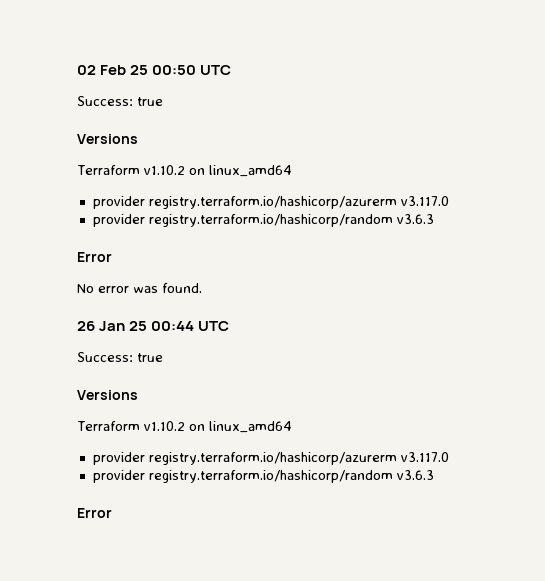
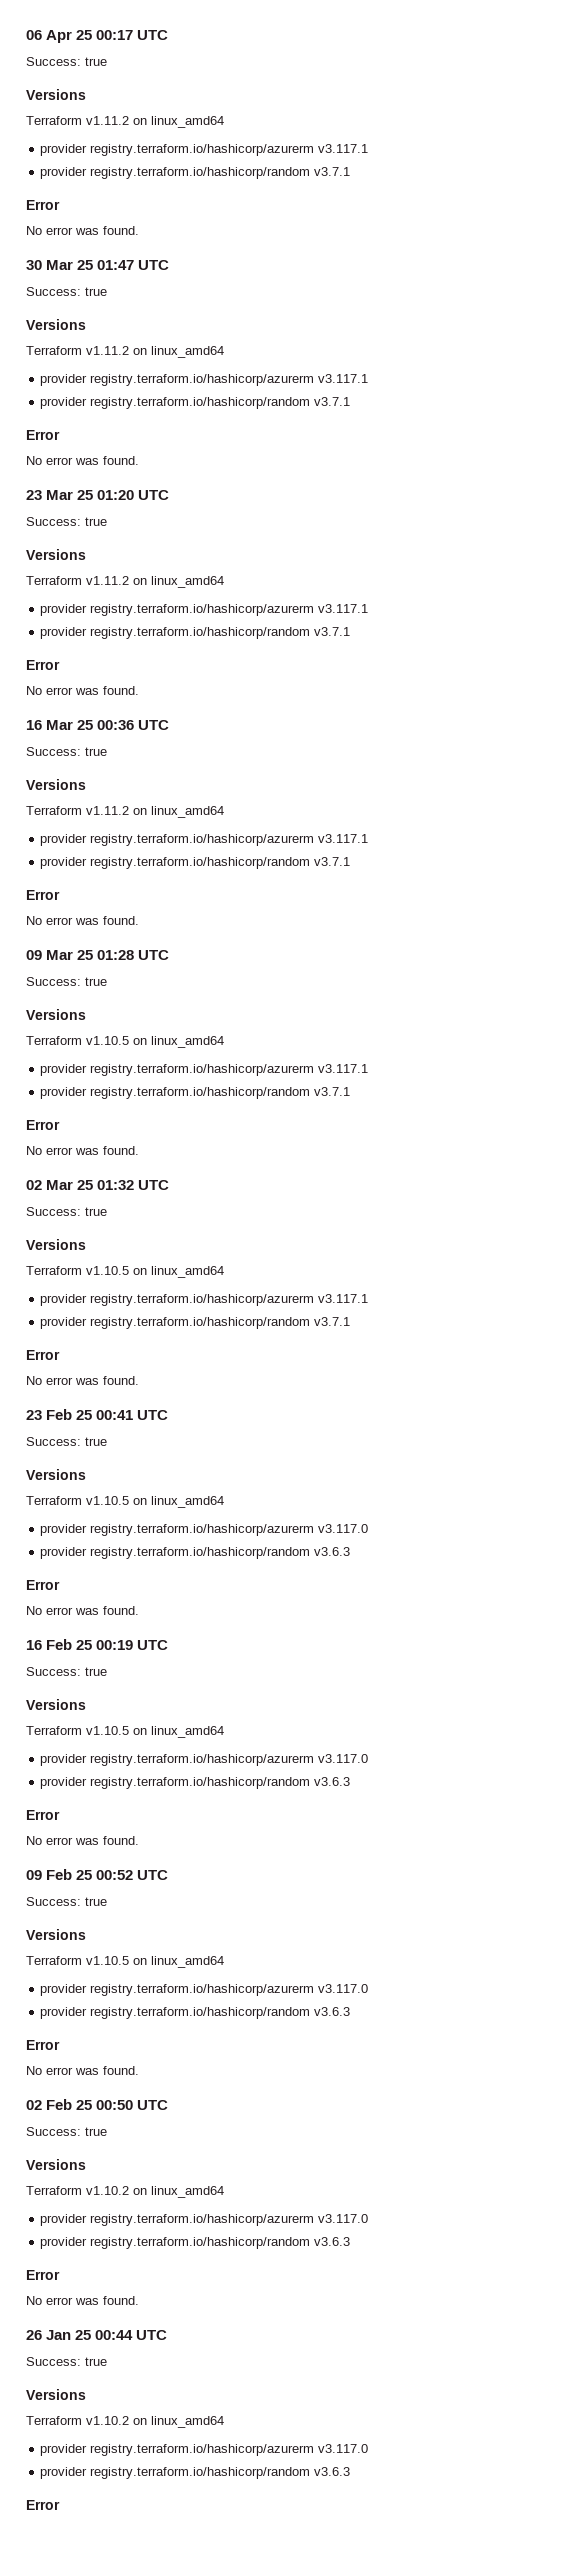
+ 06 Apr 25 00:17 UTC
+ Success: true
+ Versions
+ Terraform v1.11.2 on linux_amd64
+ provider registry.terraform.io/hashicorp/azurerm v3.117.1
+ provider registry.terraform.io/hashicorp/random v3.7.1
+ Error
+ No error was found.
+ 30 Mar 25 01:47 UTC
+ Success: true
+ Versions
+ Terraform v1.11.2 on linux_amd64
+ provider registry.terraform.io/hashicorp/azurerm v3.117.1
+ provider registry.terraform.io/hashicorp/random v3.7.1
+ Error
+ No error was found.
+ 23 Mar 25 01:20 UTC
+ Success: true
+ Versions
+ Terraform v1.11.2 on linux_amd64
+ provider registry.terraform.io/hashicorp/azurerm v3.117.1
+ provider registry.terraform.io/hashicorp/random v3.7.1
+ Error
+ No error was found.
+ 16 Mar 25 00:36 UTC
+ Success: true
+ Versions
+ Terraform v1.11.2 on linux_amd64
+ provider registry.terraform.io/hashicorp/azurerm v3.117.1
+ provider registry.terraform.io/hashicorp/random v3.7.1
+ Error
+ No error was found.
+ 09 Mar 25 01:28 UTC
+ Success: true
+ Versions
+ Terraform v1.10.5 on linux_amd64
+ provider registry.terraform.io/hashicorp/azurerm v3.117.1
+ provider registry.terraform.io/hashicorp/random v3.7.1
+ Error
+ No error was found.
+ 02 Mar 25 01:32 UTC
+ Success: true
+ Versions
+ Terraform v1.10.5 on linux_amd64
+ provider registry.terraform.io/hashicorp/azurerm v3.117.1
+ provider registry.terraform.io/hashicorp/random v3.7.1
+ Error
+ No error was found.
+ 23 Feb 25 00:41 UTC
+ Success: true
+ Versions
+ Terraform v1.10.5 on linux_amd64
+ provider registry.terraform.io/hashicorp/azurerm v3.117.0
+ provider registry.terraform.io/hashicorp/random v3.6.3
+ Error
+ No error was found.
+ 16 Feb 25 00:19 UTC
+ Success: true
+ Versions
+ Terraform v1.10.5 on linux_amd64
+ provider registry.terraform.io/hashicorp/azurerm v3.117.0
+ provider registry.terraform.io/hashicorp/random v3.6.3
+ Error
+ No error was found.
+ 09 Feb 25 00:52 UTC
+ Success: true
+ Versions
+ Terraform v1.10.5 on linux_amd64
+ provider registry.terraform.io/hashicorp/azurerm v3.117.0
+ provider registry.terraform.io/hashicorp/random v3.6.3
+ Error
+ No error was found.

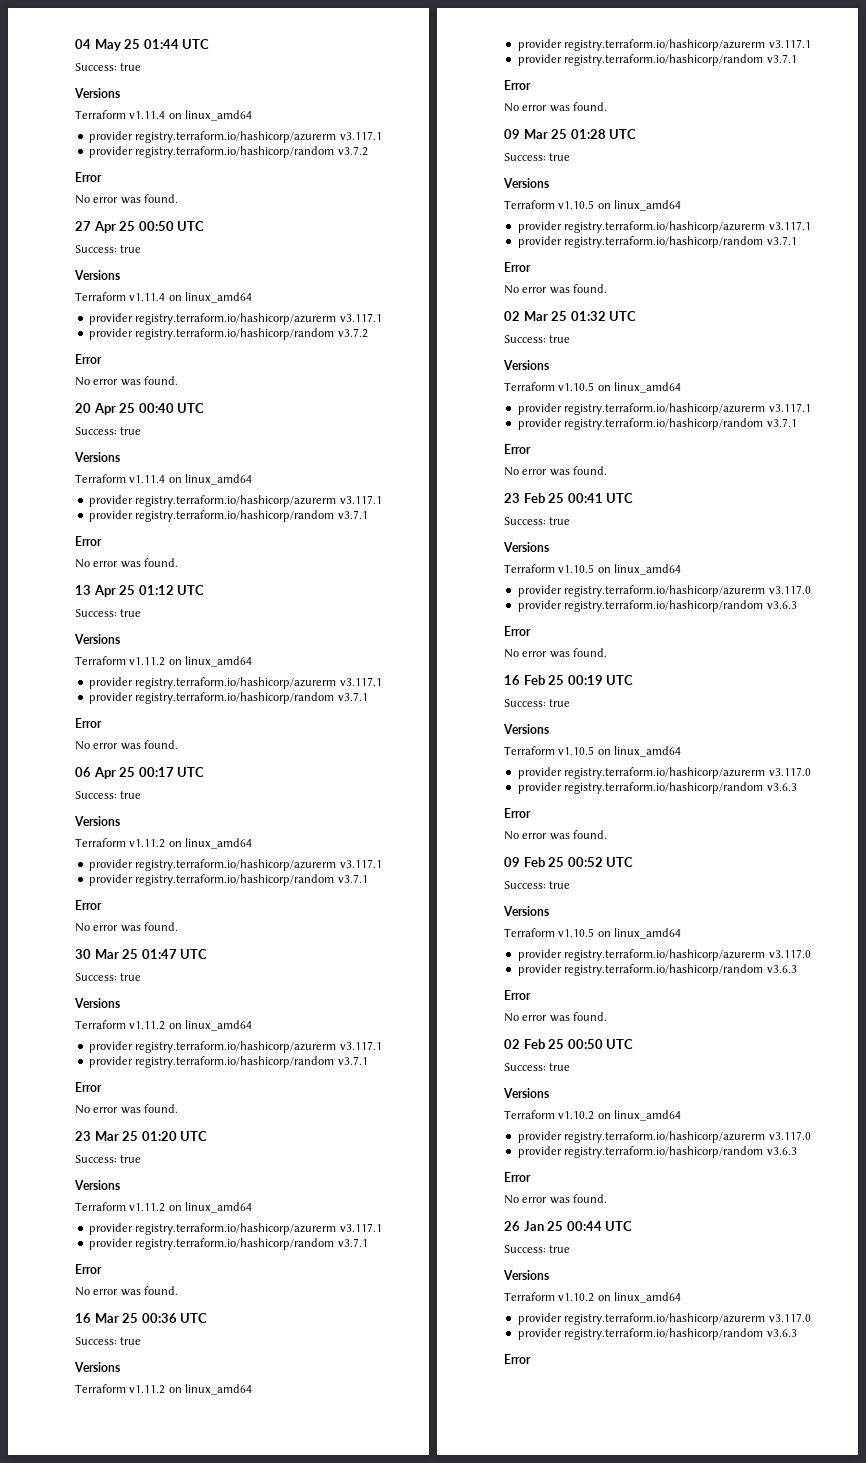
+ 04 May 25 01:44 UTC
+ Success: true
+ Versions
+ Terraform v1.11.4 on linux_amd64
+ provider registry.terraform.io/hashicorp/azurerm v3.117.1
+ provider registry.terraform.io/hashicorp/random v3.7.2
+ Error
+ No error was found.
+ 27 Apr 25 00:50 UTC
+ Success: true
+ Versions
+ Terraform v1.11.4 on linux_amd64
+ provider registry.terraform.io/hashicorp/azurerm v3.117.1
+ provider registry.terraform.io/hashicorp/random v3.7.2
+ Error
+ No error was found.
+ 20 Apr 25 00:40 UTC
+ Success: true
+ Versions
+ Terraform v1.11.4 on linux_amd64
+ provider registry.terraform.io/hashicorp/azurerm v3.117.1
+ provider registry.terraform.io/hashicorp/random v3.7.1
+ Error
+ No error was found.
+ 13 Apr 25 01:12 UTC
+ Success: true
+ Versions
+ Terraform v1.11.2 on linux_amd64
+ provider registry.terraform.io/hashicorp/azurerm v3.117.1
+ provider registry.terraform.io/hashicorp/random v3.7.1
+ Error
+ No error was found.

